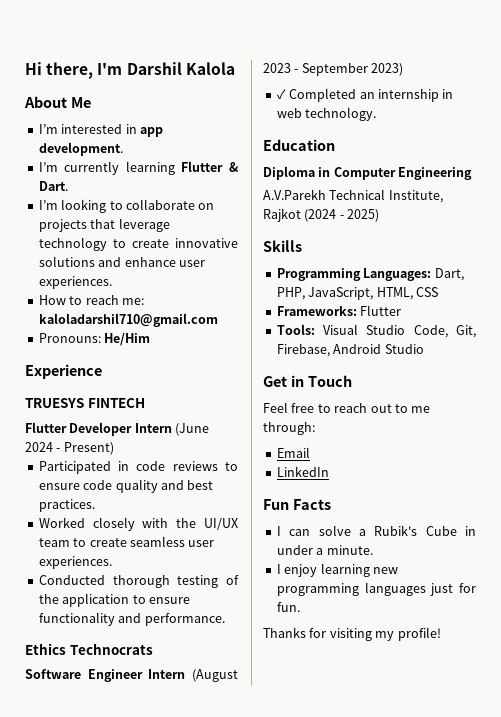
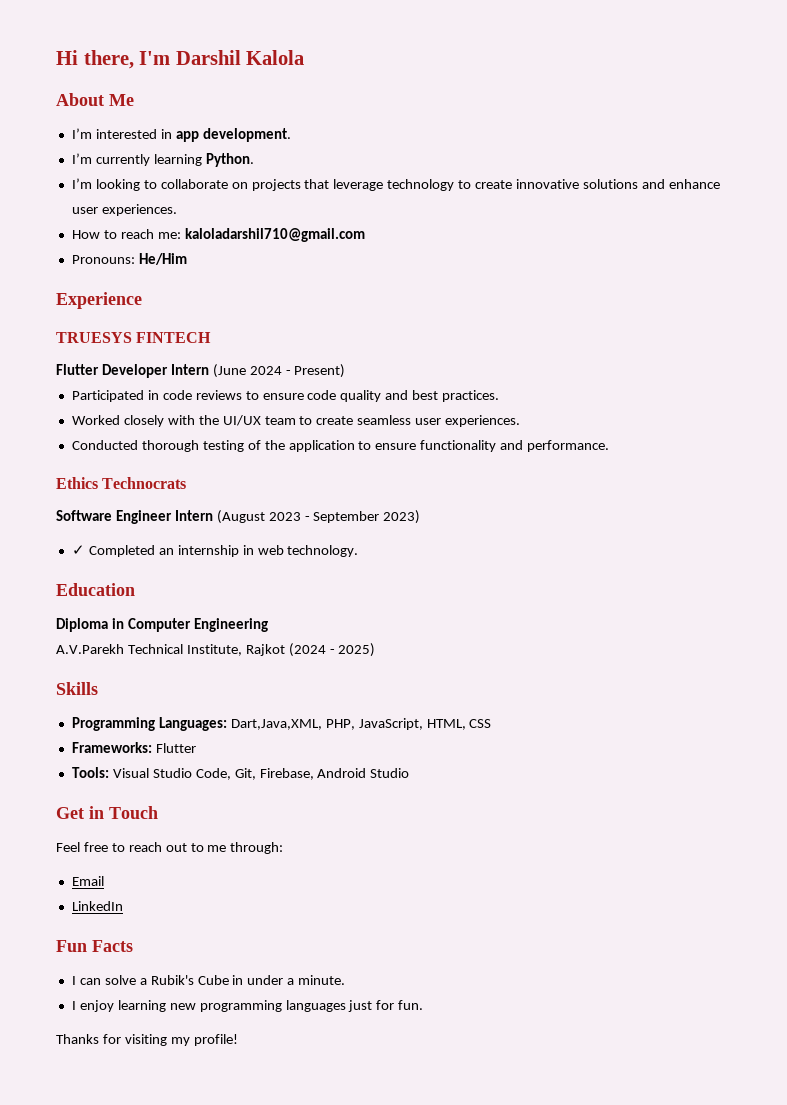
- I’m currently learning Flutter & Dart.
+ I’m currently learning Python.
- Programming Languages: Dart, PHP, JavaScript, HTML, CSS
+ Programming Languages: Dart,Java,XML, PHP, JavaScript, HTML, CSS

